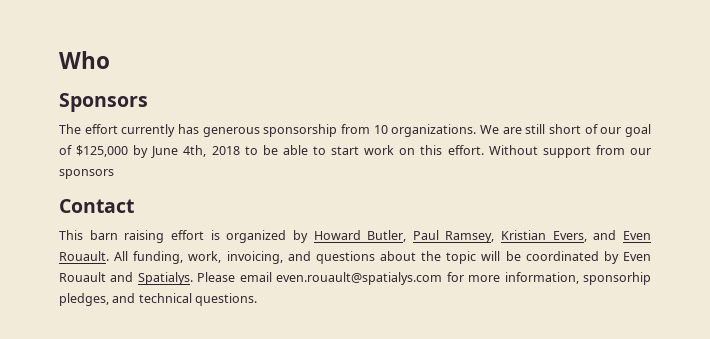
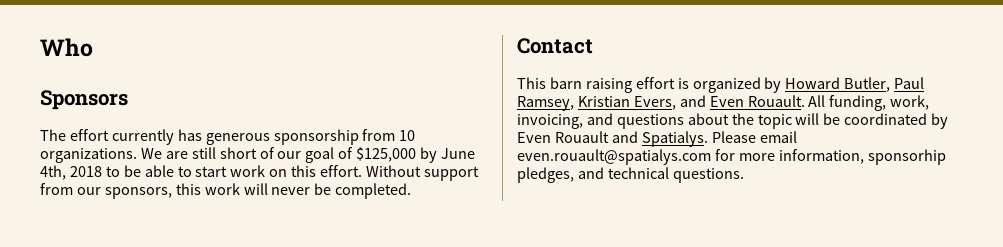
- Without support from our sponsors
+ Without support from our sponsors, this work will never be completed.

